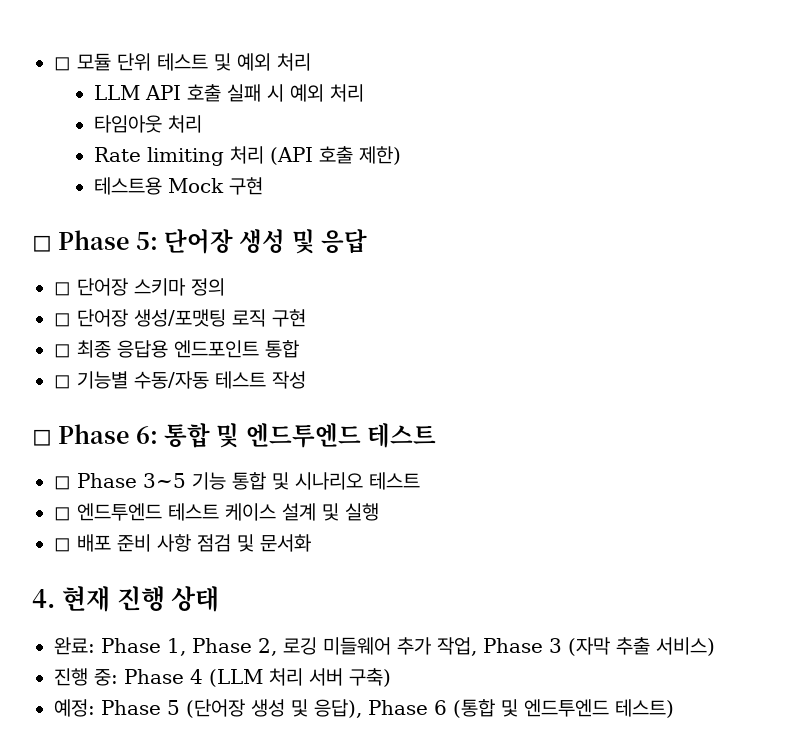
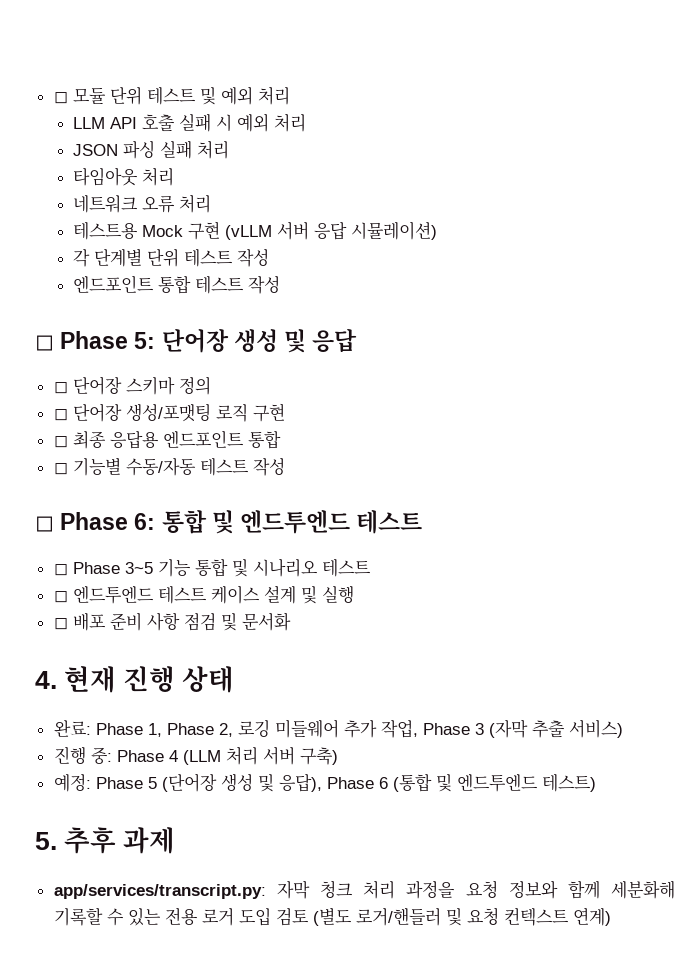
+ JSON 파싱 실패 처리
- Rate limiting 처리 (API 호출 제한)
+ 네트워크 오류 처리
- 테스트용 Mock 구현
+ 테스트용 Mock 구현 (vLLM 서버 응답 시뮬레이션)
+ 각 단계별 단위 테스트 작성
+ 엔드포인트 통합 테스트 작성
+ 5. 추후 과제
+ app/services/transcript.py: 자막 청크 처리 과정을 요청 정보와 함께 세분화해 기록할 수 있는 전용 로거 도입 검토 (별도 로거/핸들러 및 요청 컨텍스트 연계)

